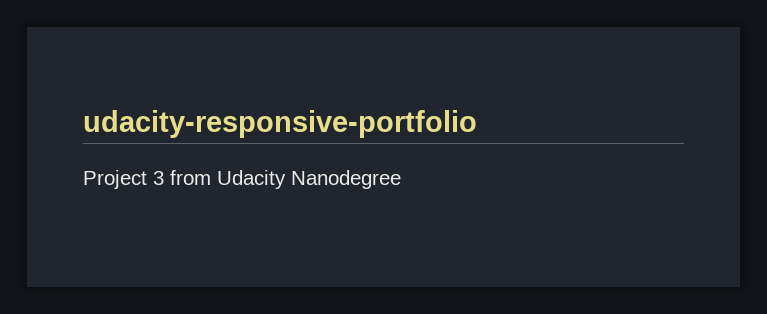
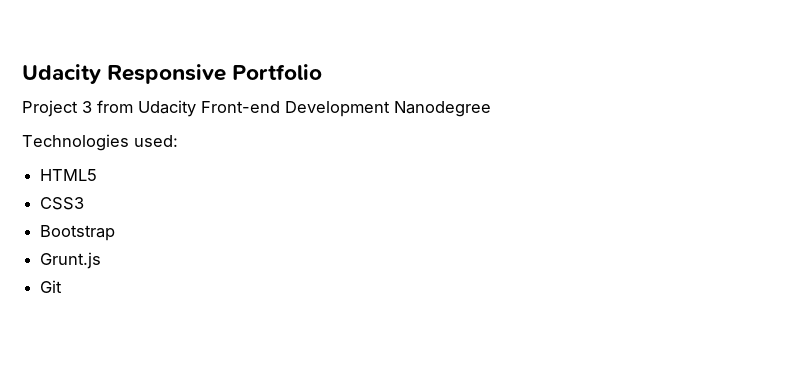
- udacity-responsive-portfolio
+ Udacity Responsive Portfolio
- Project 3 from Udacity Nanodegree
+ Project 3 from Udacity Front-end Development Nanodegree
+ Technologies used:
+ HTML5
+ CSS3
+ Bootstrap
+ Grunt.js
+ Git

